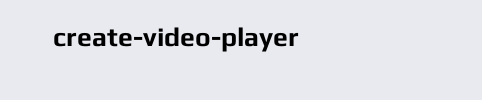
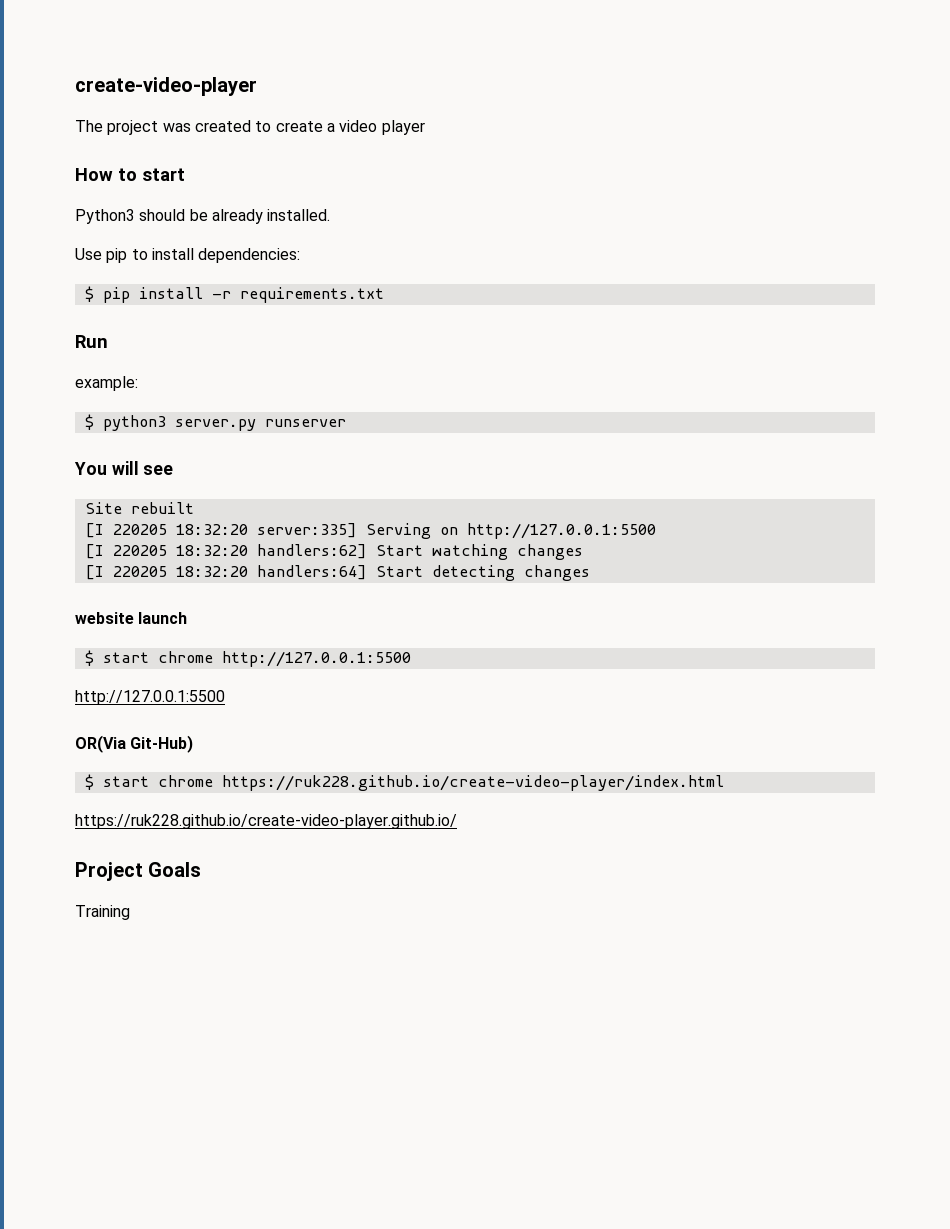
+ The project was created to create a video player
+ How to start
+ Python3 should be already installed.
+ Use pip to install dependencies:
+ $ pip install -r requirements.txt
+ Run
+ example:
+ $ python3 server.py runserver
+ You will see
+ Site rebuilt
+ [I 220205 18:32:20 server:335] Serving on http://127.0.0.1:5500
+ [I 220205 18:32:20 handlers:62] Start watching changes
+ [I 220205 18:32:20 handlers:64] Start detecting changes
+ website launch
+ $ start chrome http://127.0.0.1:5500
+ http://127.0.0.1:5500
+ OR(Via Git-Hub)
+ $ start chrome https://ruk228.github.io/create-video-player/index.html
+ https://ruk228.github.io/create-video-player.github.io/
+ Project Goals
+ Training

